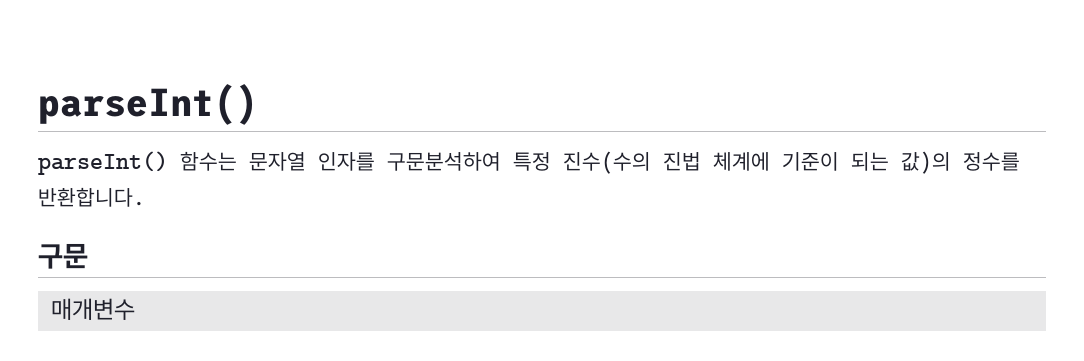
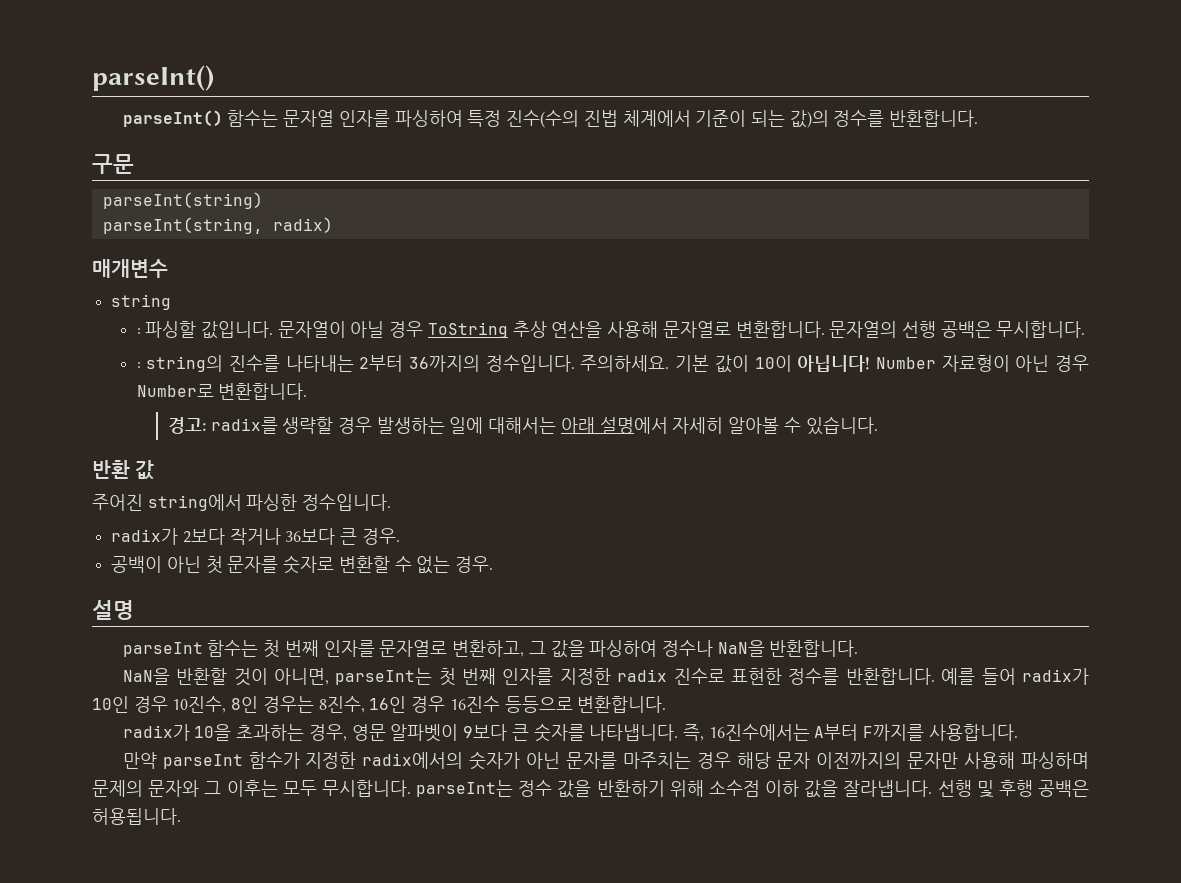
- parseInt() 함수는 문자열 인자를 구문분석하여 특정 진수(수의 진법 체계에 기준이 되는 값)의 정수를 반환합니다.
+ parseInt() 함수는 문자열 인자를 파싱하여 특정 진수(수의 진법 체계에서 기준이 되는 값)의 정수를 반환합니다.
+ parseInt(string)
+ parseInt(string, radix)
  매개변수
+ string
+ : 파싱할 값입니다. 문자열이 아닐 경우 ToString 추상 연산을 사용해 문자열로 변환합니다. 문자열의 선행 공백은 무시합니다.
+ : string의 진수를 나타내는 2부터 36까지의 정수입니다. 주의하세요. 기본 값이 10이 아닙니다! Number 자료형이 아닌 경우 Number로 변환합니다.
+ 경고: radix를 생략할 경우 발생하는 일에 대해서는 아래 설명에서 자세히 알아볼 수 있습니다.
+ 반환 값
+ 주어진 string에서 파싱한 정수입니다.
+ radix가 2보다 작거나 36보다 큰 경우.
+ 공백이 아닌 첫 문자를 숫자로 변환할 수 없는 경우.
+ 설명
+ parseInt 함수는 첫 번째 인자를 문자열로 변환하고, 그 값을 파싱하여 정수나 NaN을 반환합니다.
+ NaN을 반환할 것이 아니면, parseInt는 첫 번째 인자를 지정한 radix 진수로 표현한 정수를 반환합니다. 예를 들어 radix가 10인 경우 10진수, 8인 경우는 8진수, 16인 경우 16진수 등등으로 변환합니다.
+ radix가 10을 초과하는 경우, 영문 알파벳이 9보다 큰 숫자를 나타냅니다. 즉, 16진수에서는 A부터 F까지를 사용합니다.
+ 만약 parseInt 함수가 지정한 radix에서의 숫자가 아닌 문자를 마주치는 경우 해당 문자 이전까지의 문자만 사용해 파싱하며 문제의 문자와 그 이후는 모두 무시합니다. parseInt는 정수 값을 반환하기 위해 소수점 이하 값을 잘라냅니다. 선행 및 후행 공백은 허용됩니다.

